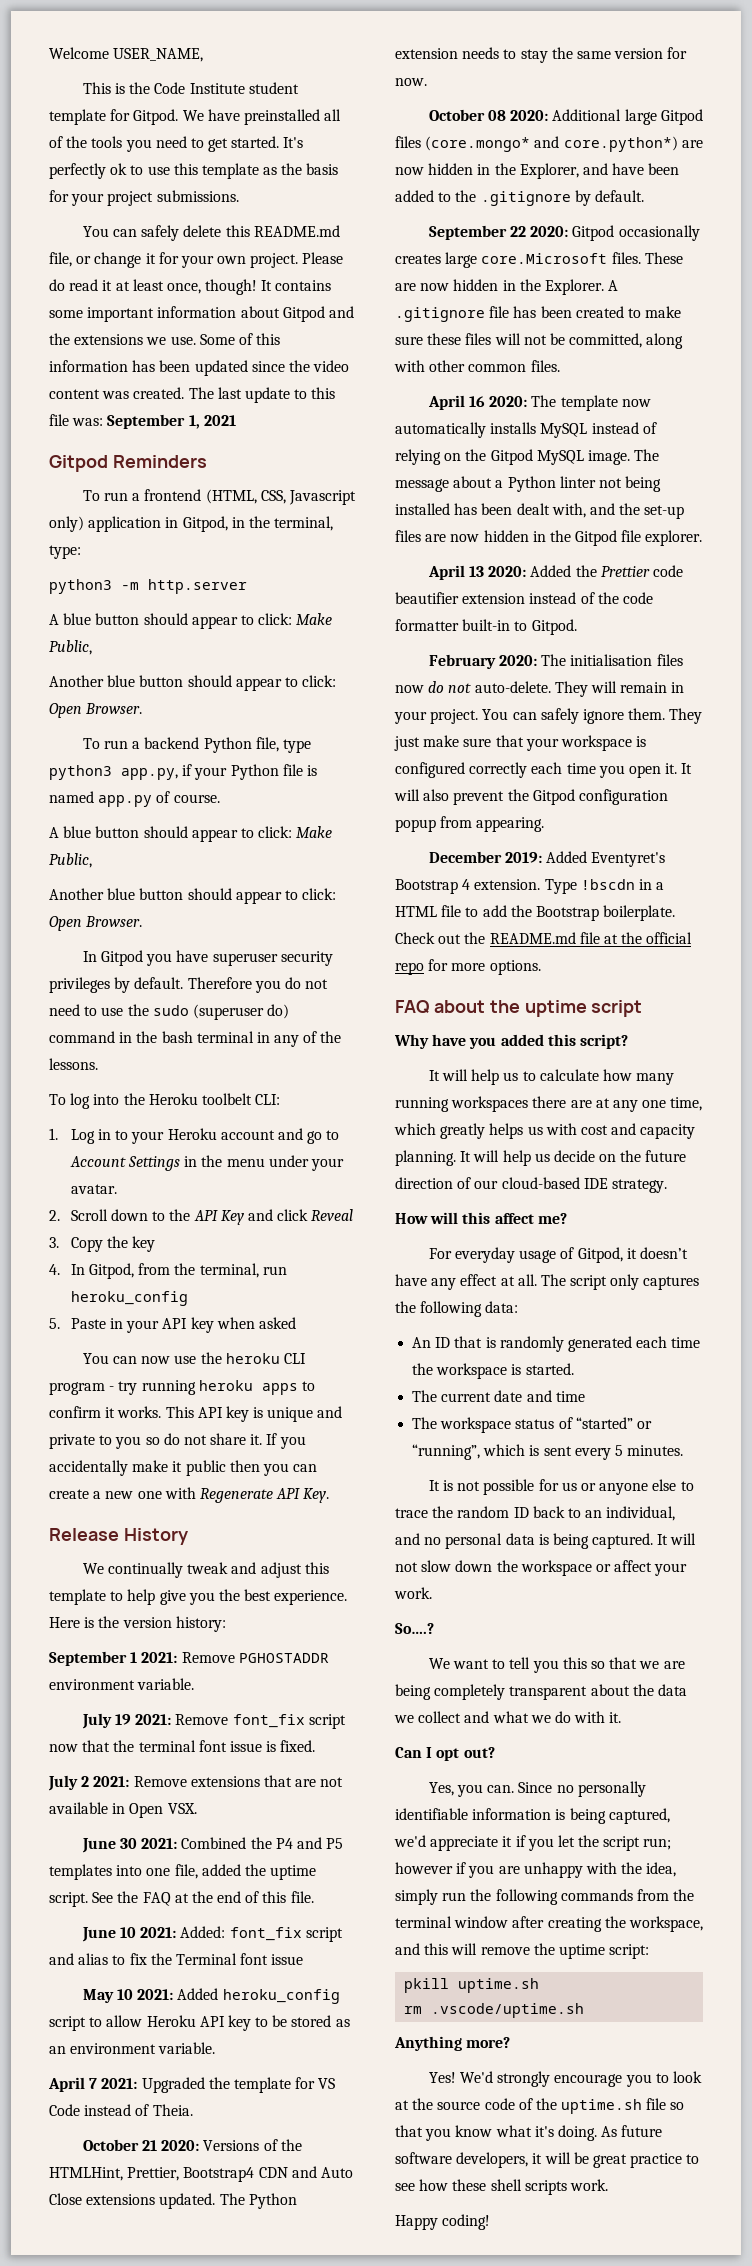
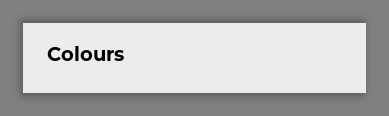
- Welcome USER_NAME,
- This is the Code Institute student template for Gitpod. We have preinstalled all of the tools you need to get started. It's perfectly ok to use this template as the basis for your project submissions.
- You can safely delete this README.md file, or change it for your own project. Please do read it at least once, though! It contains some important information about Gitpod and the extensions we use. Some of this information has been updated since the video content was created. The last update to this file was: September 1, 2021
- Gitpod Reminders
- To run a frontend (HTML, CSS, Javascript only) application in Gitpod, in the terminal, type:
- python3 -m http.server
- A blue button should appear to click: Make Public,
- Another blue button should appear to click: Open Browser.
- To run a backend Python file, type python3 app.py, if your Python file is named app.py of course.
- A blue button should appear to click: Make Public,
- Another blue button should appear to click: Open Browser.
- In Gitpod you have superuser security privileges by default. Therefore you do not need to use the sudo (superuser do) command in the bash terminal in any of the lessons.
- To log into the Heroku toolbelt CLI:
- 1. Log in to your Heroku account and go to Account Settings in the menu under your avatar.
- 2. Scroll down to the API Key and click Reveal
- 3. Copy the key
- 4. In Gitpod, from the terminal, run heroku_config
- 5. Paste in your API key when asked
- You can now use the heroku CLI program - try running heroku apps to confirm it works. This API key is unique and private to you so do not share it. If you accidentally make it public then you can create a new one with Regenerate API Key.
- Release History
- We continually tweak and adjust this template to help give you the best experience. Here is the version history:
- September 1 2021: Remove PGHOSTADDR environment variable.
- July 19 2021: Remove font_fix script now that the terminal font issue is fixed.
- July 2 2021: Remove extensions that are not available in Open VSX.
- June 30 2021: Combined the P4 and P5 templates into one file, added the uptime script. See the FAQ at the end of this file.
- June 10 2021: Added: font_fix script and alias to fix the Terminal font issue
- May 10 2021: Added heroku_config script to allow Heroku API key to be stored as an environment variable.
- April 7 2021: Upgraded the template for VS Code instead of Theia.
- October 21 2020: Versions of the HTMLHint, Prettier, Bootstrap4 CDN and Auto Close extensions updated. The Python extension needs to stay the same version for now.
- October 08 2020: Additional large Gitpod files (core.mongo* and core.python*) are now hidden in the Explorer, and have been added to the .gitignore by default.
- September 22 2020: Gitpod occasionally creates large core.Microsoft files. These are now hidden in the Explorer. A .gitignore file has been created to make sure these files will not be committed, along with other common files.
- April 16 2020: The template now automatically installs MySQL instead of relying on the Gitpod MySQL image. The message about a Python linter not being installed has been dealt with, and the set-up files are now hidden in the Gitpod file explorer.
- April 13 2020: Added the Prettier code beautifier extension instead of the code formatter built-in to Gitpod.
- February 2020: The initialisation files now do not auto-delete. They will remain in your project. You can safely ignore them. They just make sure that your workspace is configured correctly each time you open it. It will also prevent the Gitpod configuration popup from appearing.
- December 2019: Added Eventyret's Bootstrap 4 extension. Type !bscdn in a HTML file to add the Bootstrap boilerplate. Check out the README.md file at the official repo for more options.
- FAQ about the uptime script
- Why have you added this script?
- It will help us to calculate how many running workspaces there are at any one time, which greatly helps us with cost and capacity planning. It will help us decide on the future direction of our cloud-based IDE strategy.
- How will this affect me?
- For everyday usage of Gitpod, it doesn’t have any effect at all. The script only captures the following data:
- An ID that is randomly generated each time the workspace is started.
- The current date and time
- The workspace status of “started” or “running”, which is sent every 5 minutes.
- It is not possible for us or anyone else to trace the random ID back to an individual, and no personal data is being captured. It will not slow down the workspace or affect your work.
- So….?
- We want to tell you this so that we are being completely transparent about the data we collect and what we do with it.
- Can I opt out?
- Yes, you can. Since no personally identifiable information is being captured, we'd appreciate it if you let the script run; however if you are unhappy with the idea, simply run the following commands from the terminal window after creating the workspace, and this will remove the uptime script:
- pkill uptime.sh
- rm .vscode/uptime.sh
- Anything more?
- Yes! We'd strongly encourage you to look at the source code of the uptime.sh file so that you know what it's doing. As future software developers, it will be great practice to see how these shell scripts work.
- Happy coding!
+ Colours

